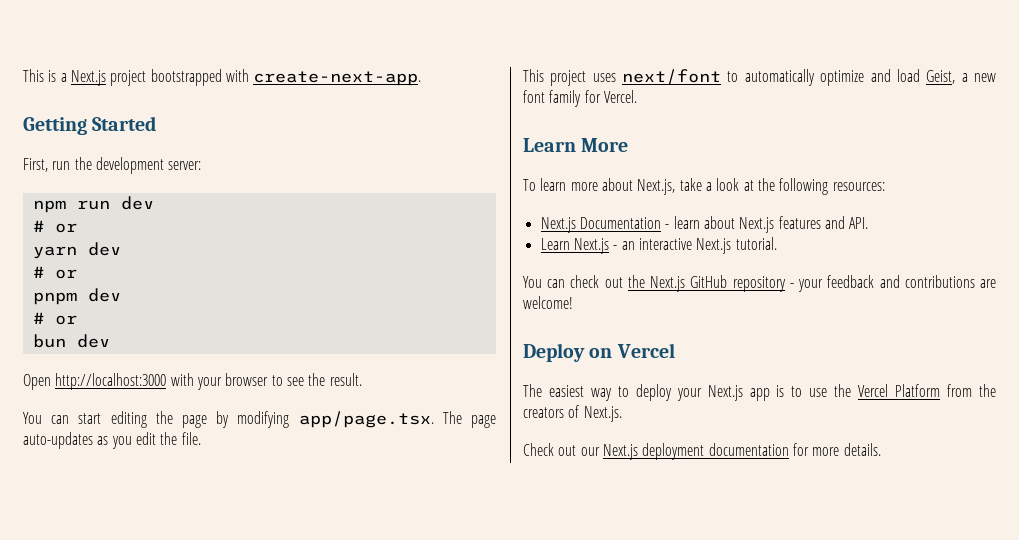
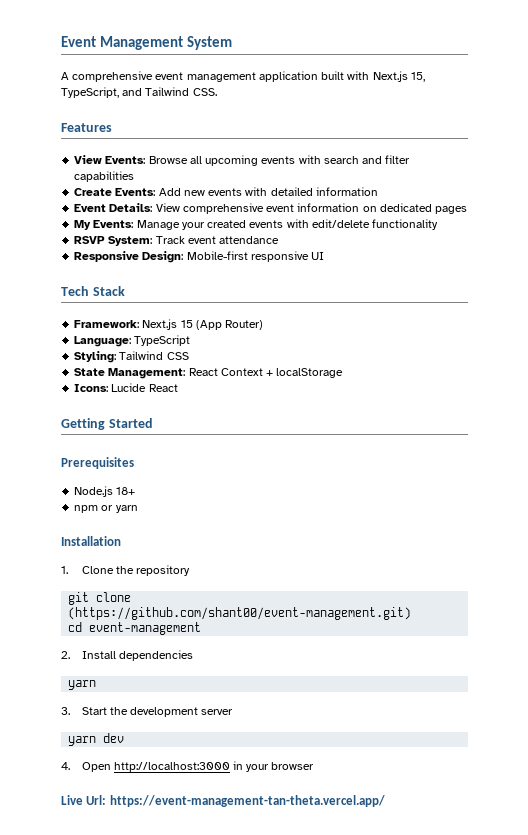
- This is a Next.js project bootstrapped with create-next-app.
+ Event Management System
+ A comprehensive event management application built with Next.js 15, TypeScript, and Tailwind CSS.
+ Features
+ View Events: Browse all upcoming events with search and filter capabilities
+ Create Events: Add new events with detailed information
+ Event Details: View comprehensive event information on dedicated pages
+ My Events: Manage your created events with edit/delete functionality
+ RSVP System: Track event attendance
+ Responsive Design: Mobile-first responsive UI
+ Tech Stack
+ Framework: Next.js 15 (App Router)
+ Language: TypeScript
+ Styling: Tailwind CSS
+ State Management: React Context + localStorage
+ Icons: Lucide React
  Getting Started
- First, run the development server:
- npm run dev
- # or
+ Prerequisites
+ Node.js 18+
+ npm or yarn
+ Installation
+ 1. Clone the repository
+ git clone (https://github.com/shant00/event-management.git)
+ cd event-management
+ 2. Install dependencies
+ yarn
+ 3. Start the development server
  yarn dev
- # or
- pnpm dev
- # or
- bun dev
- Open http://localhost:3000 with your browser to see the result.
- You can start editing the page by modifying app/page.tsx. The page auto-updates as you edit the file.
- This project uses next/font to automatically optimize and load Geist, a new font family for Vercel.
- Learn More
- To learn more about Next.js, take a look at the following resources:
- Next.js Documentation - learn about Next.js features and API.
- Learn Next.js - an interactive Next.js tutorial.
- You can check out the Next.js GitHub repository - your feedback and contributions are welcome!
- Deploy on Vercel
- The easiest way to deploy your Next.js app is to use the Vercel Platform from the creators of Next.js.
- Check out our Next.js deployment documentation for more details.
+ 4. Open http://localhost:3000 in your browser
+ Live Url: https://event-management-tan-theta.vercel.app/

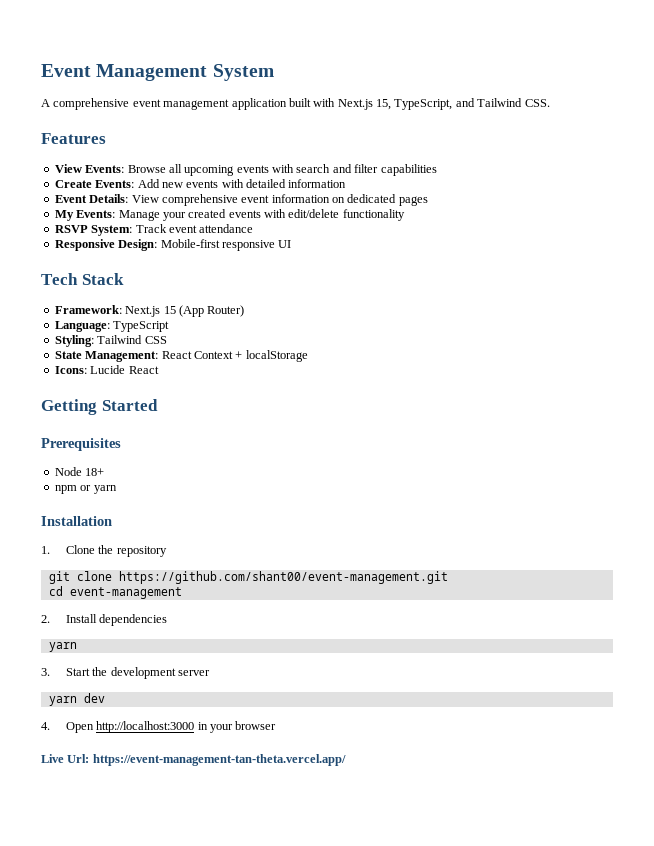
- Node.js 18+
+ Node 18+
- git clone (https://github.com/shant00/event-management.git)
+ git clone https://github.com/shant00/event-management.git

